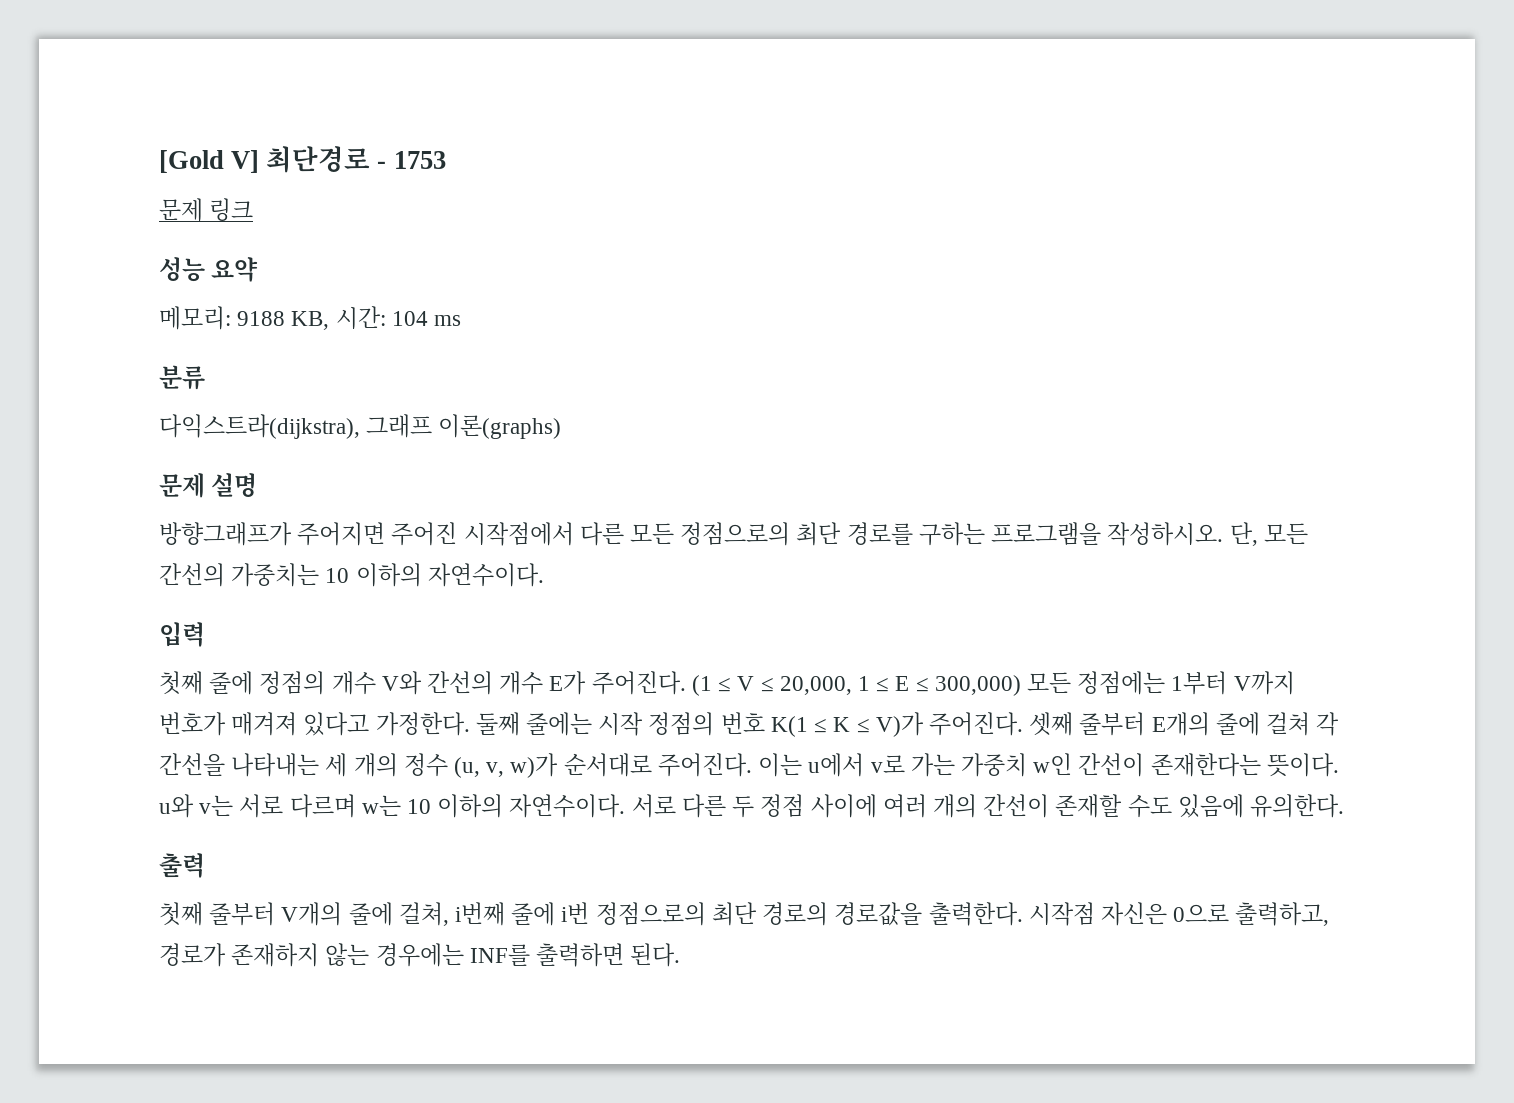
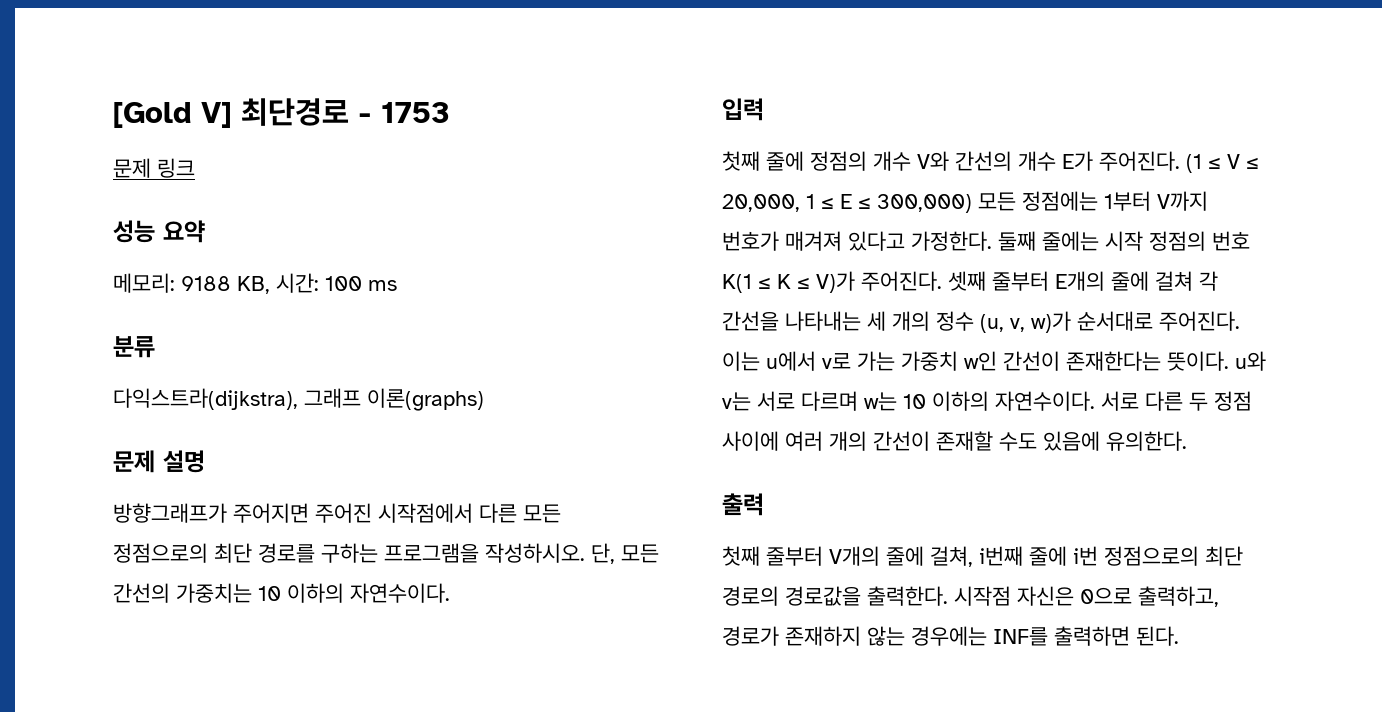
- 메모리: 9188 KB, 시간: 104 ms
+ 메모리: 9188 KB, 시간: 100 ms

